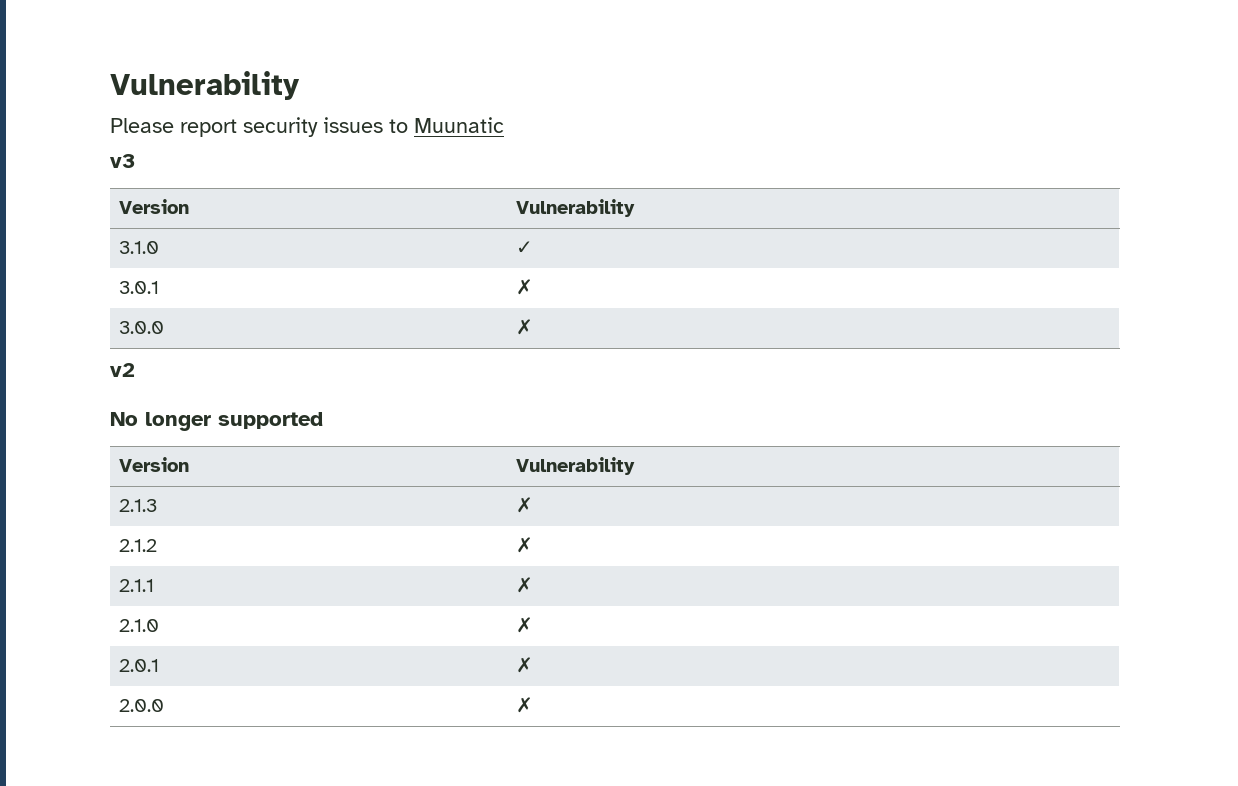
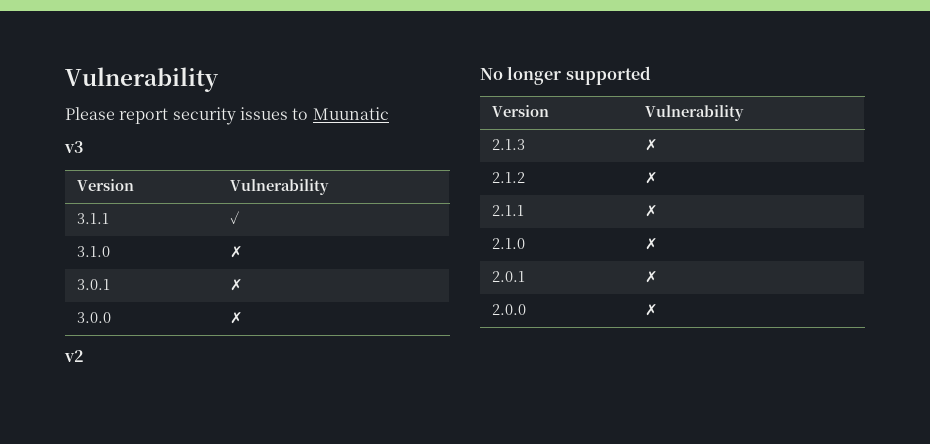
+ 3.1.1 | ✓
- 3.1.0 | ✓
+ 3.1.0 | ✗

